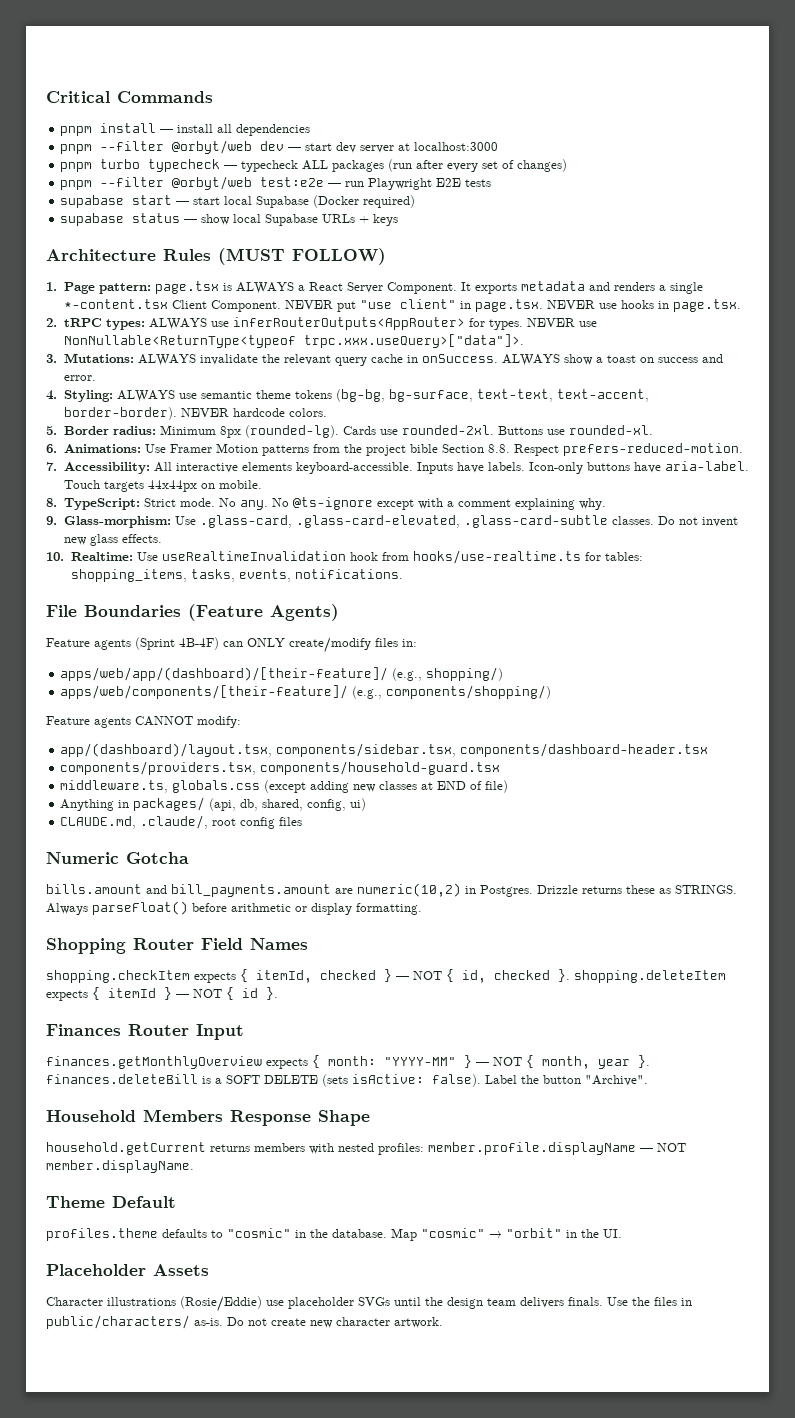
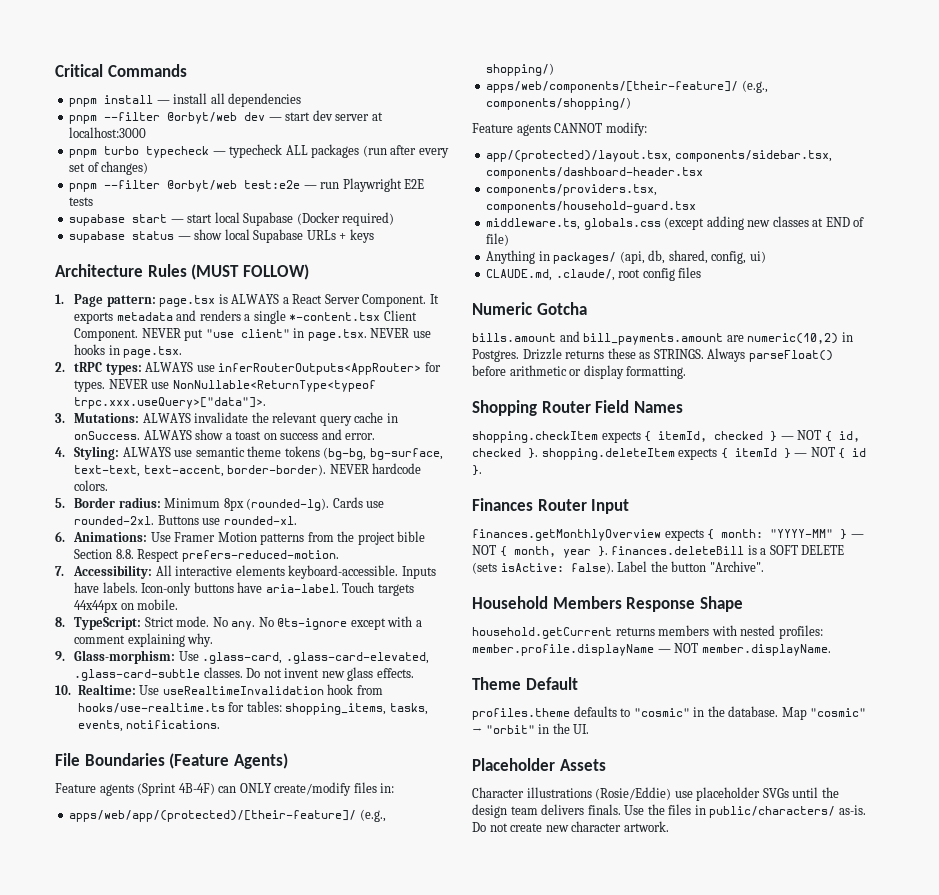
- apps/web/app/(dashboard)/[their-feature]/ (e.g., shopping/)
+ apps/web/app/(protected)/[their-feature]/ (e.g., shopping/)
- app/(dashboard)/layout.tsx, components/sidebar.tsx, components/dashboard-header.tsx
+ app/(protected)/layout.tsx, components/sidebar.tsx, components/dashboard-header.tsx

